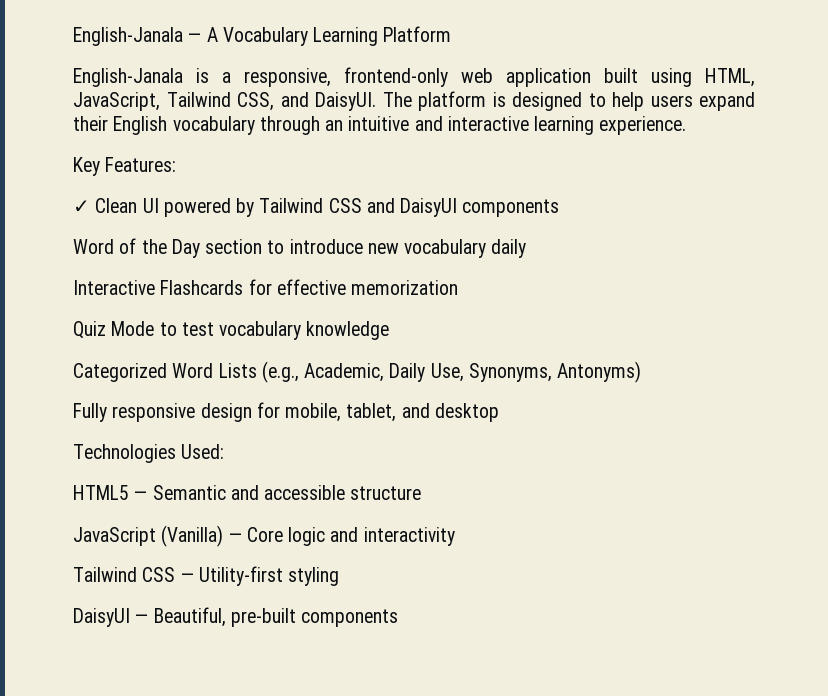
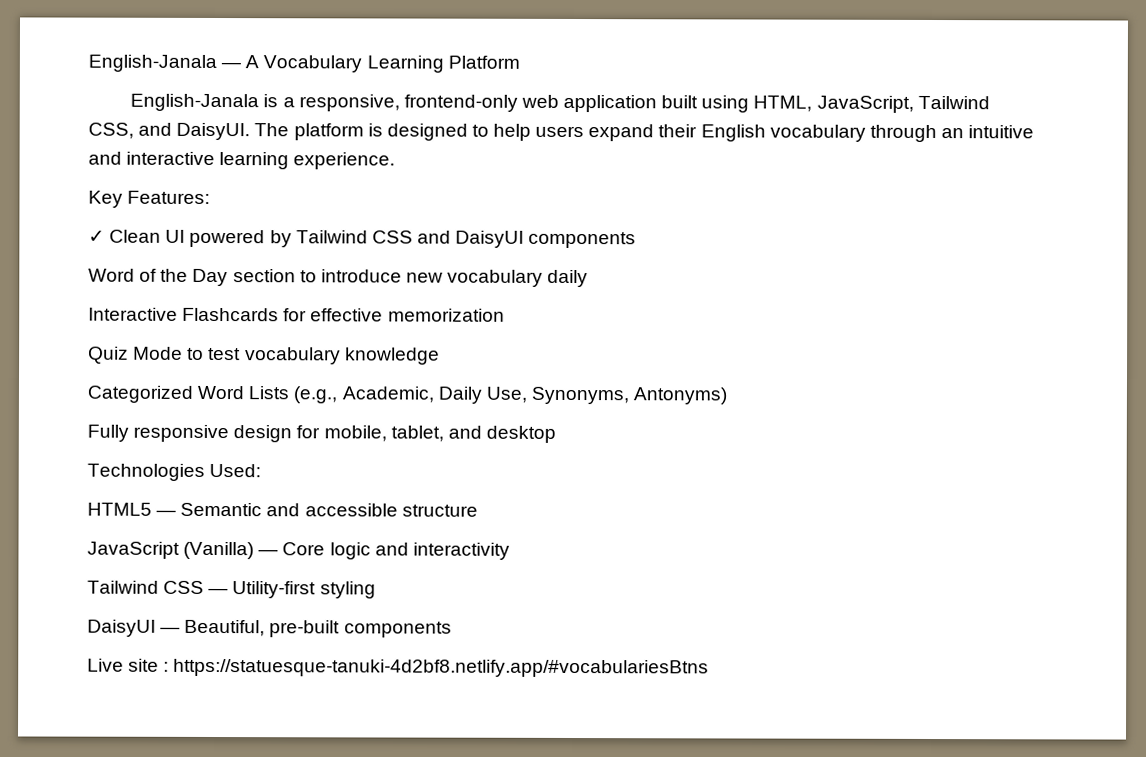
+ Live site : https://statuesque-tanuki-4d2bf8.netlify.app/#vocabulariesBtns

